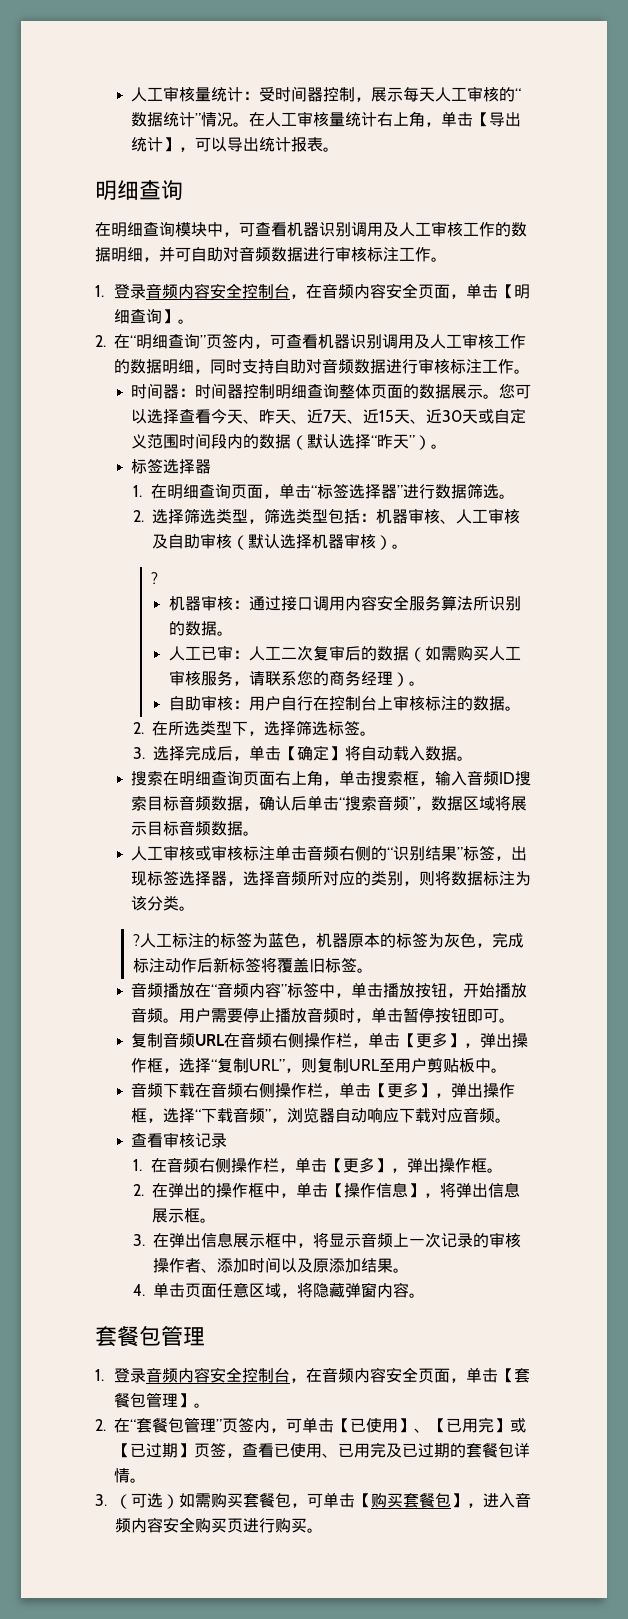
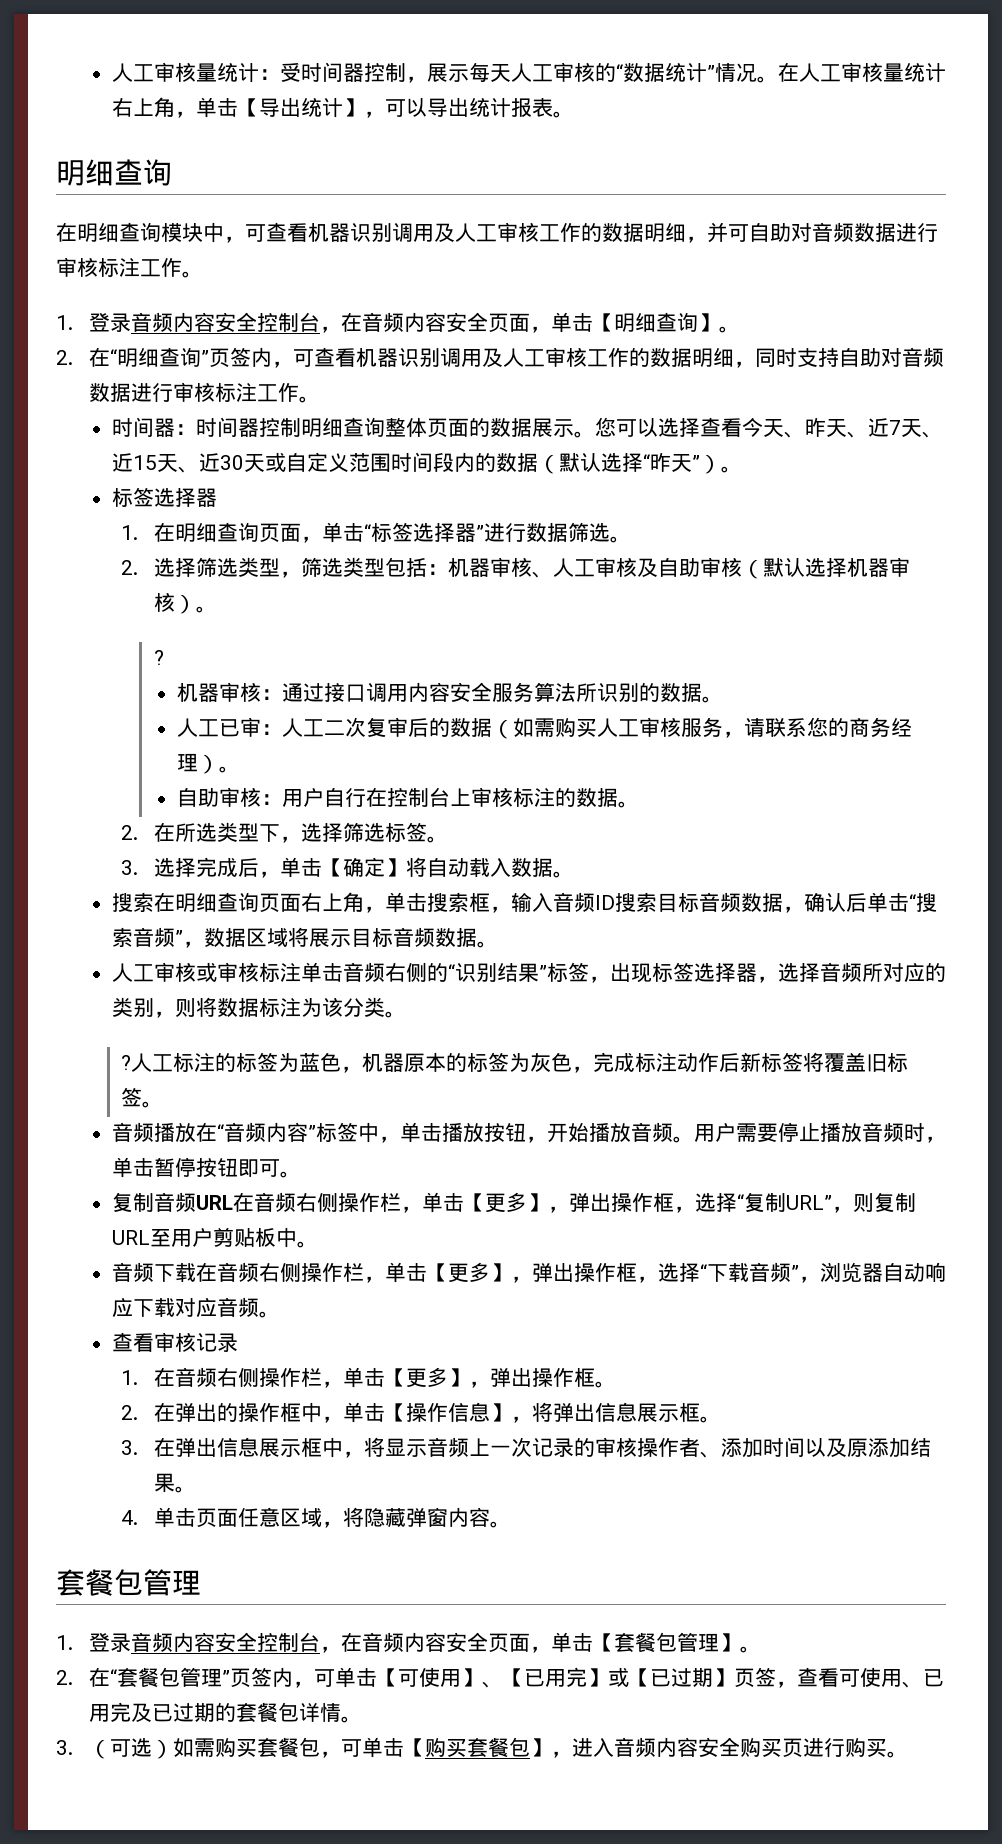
- 2.在“套餐包管理”页签内，可单击【已使用】、【已用完】或【已过期】页签，查看已使用、已用完及已过期的套餐包详情。
+ 2.在“套餐包管理”页签内，可单击【可使用】、【已用完】或【已过期】页签，查看可使用、已用完及已过期的套餐包详情。

